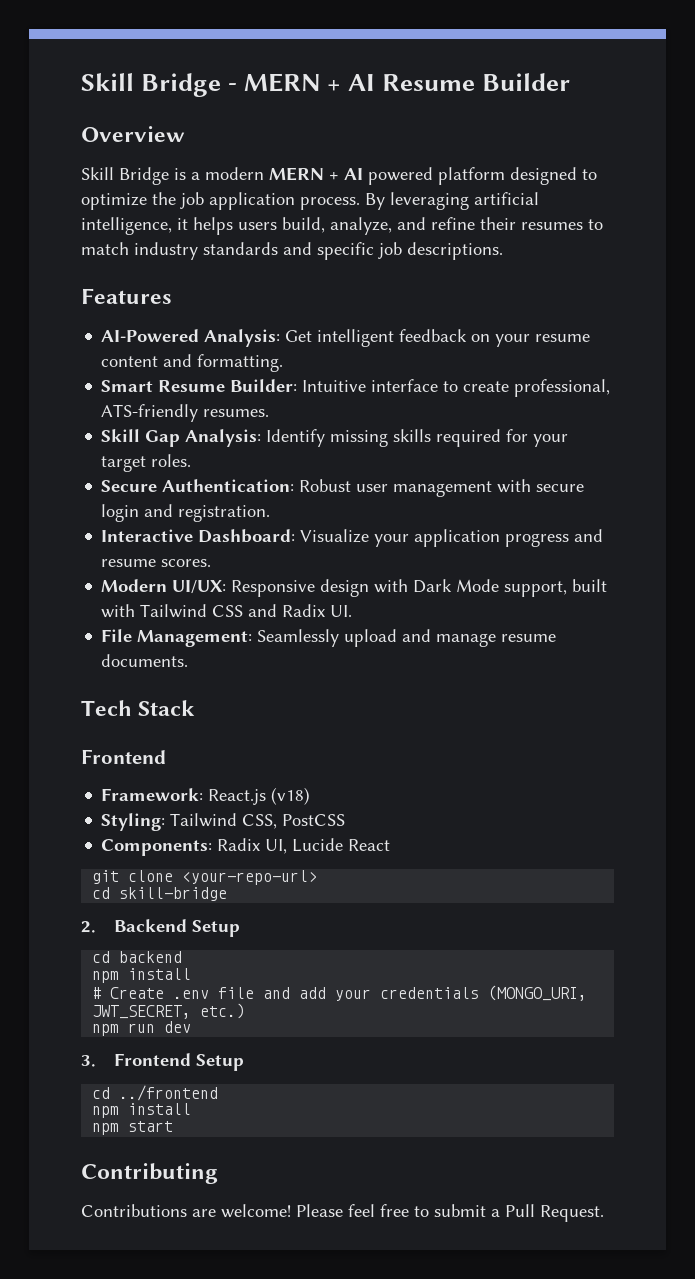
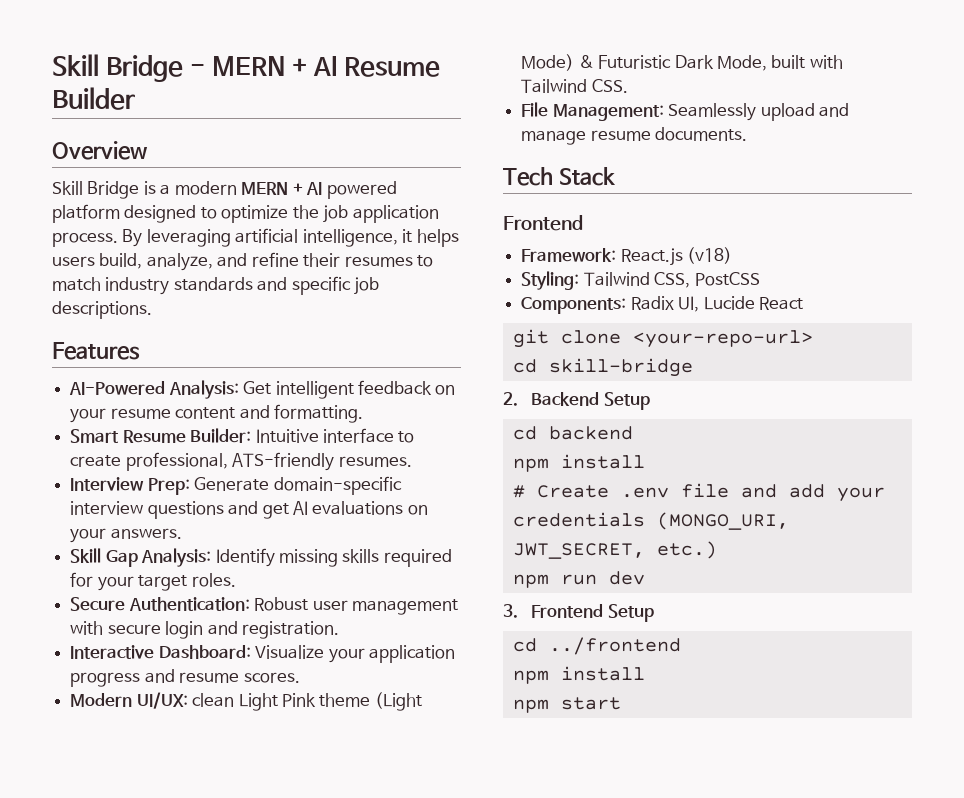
+ Interview Prep: Generate domain-specific interview questions and get AI evaluations on your answers.
- Modern UI/UX: Responsive design with Dark Mode support, built with Tailwind CSS and Radix UI.
+ Modern UI/UX: clean Light Pink theme (Light Mode) & Futuristic Dark Mode, built with Tailwind CSS.
- Contributing
- Contributions are welcome! Please feel free to submit a Pull Request.

